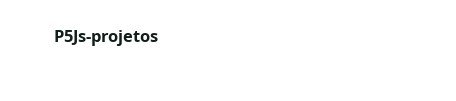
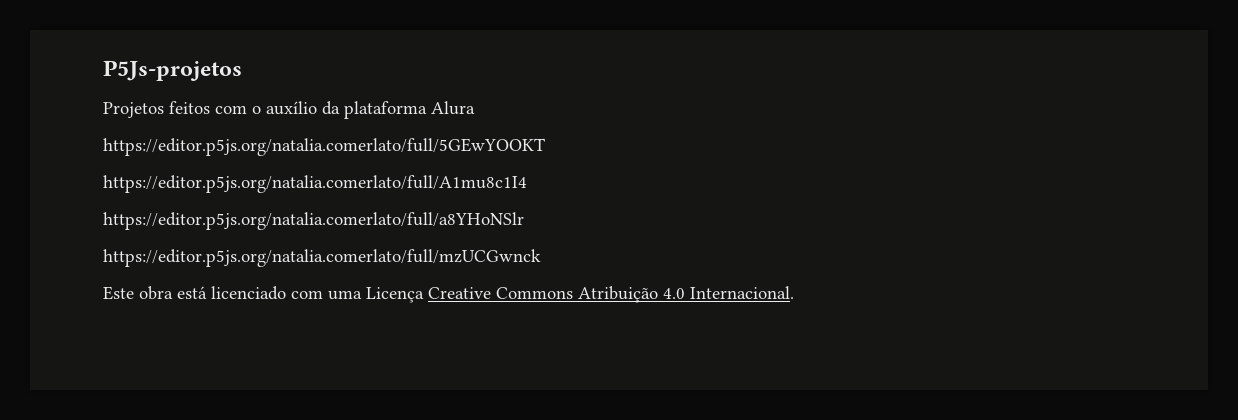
+ Projetos feitos com o auxílio da plataforma Alura
+ https://editor.p5js.org/natalia.comerlato/full/5GEwYOOKT
+ https://editor.p5js.org/natalia.comerlato/full/A1mu8c1I4
+ https://editor.p5js.org/natalia.comerlato/full/a8YHoNSlr
+ https://editor.p5js.org/natalia.comerlato/full/mzUCGwnck
+ Este obra está licenciado com uma Licença Creative Commons Atribuição 4.0 Internacional.

